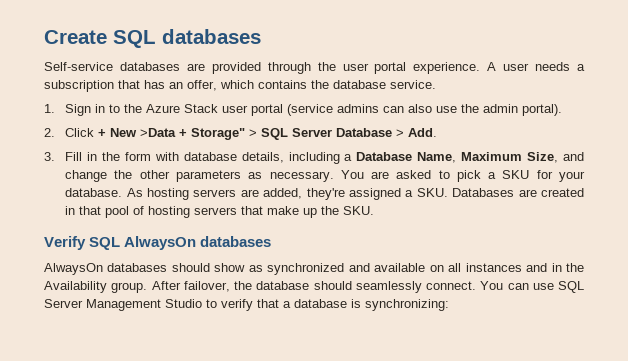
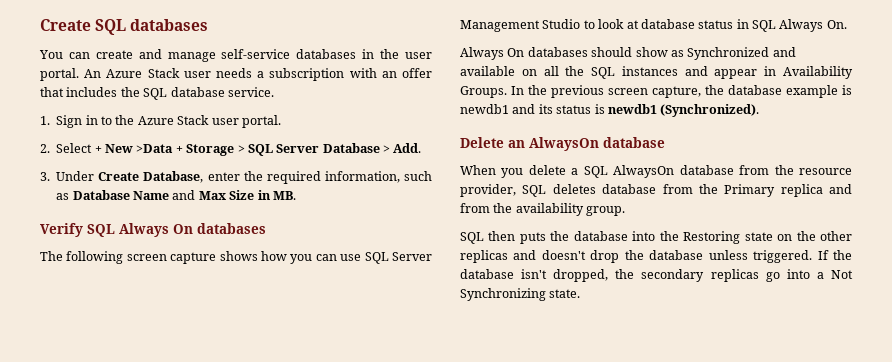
- Self-service databases are provided through the user portal experience. A user needs a subscription that has an offer, which contains the database service.
+ You can create and manage self-service databases in the user portal. An Azure Stack user needs a subscription with an offer that includes the SQL database service.
- 1. Sign in to the Azure Stack user portal (service admins can also use the admin portal).
+ 1. Sign in to the Azure Stack user portal.
- 2. Click + New >Data + Storage" > SQL Server Database > Add.
+ 2. Select + New >Data + Storage > SQL Server Database > Add.
- 3. Fill in the form with database details, including a Database Name, Maximum Size, and change the other parameters as necessary. You are asked to pick a SKU for your database. As hosting servers are added, they're assigned a SKU. Databases are created in that pool of hosting servers that make up the SKU.
+ 3. Under Create Database, enter the required information, such as Database Name and Max Size in MB.
- Verify SQL AlwaysOn databases
- AlwaysOn databases should show as synchronized and available on all instances and in the Availability group. After failover, the database should seamlessly connect. You can use SQL Server Management Studio to verify that a database is synchronizing:
+ Verify SQL Always On databases
+ The following screen capture shows how you can use SQL Server Management Studio to look at database status in SQL Always On.
+ Always On databases should show as Synchronized and available on all the SQL instances and appear in Availability Groups. In the previous screen capture, the database example is newdb1 and its status is newdb1 (Synchronized).
+ Delete an AlwaysOn database
+ When you delete a SQL AlwaysOn database from the resource provider, SQL deletes database from the Primary replica and from the availability group.
+ SQL then puts the database into the Restoring state on the other replicas and doesn't drop the database unless triggered. If the database isn't dropped, the secondary replicas go into a Not Synchronizing state.

